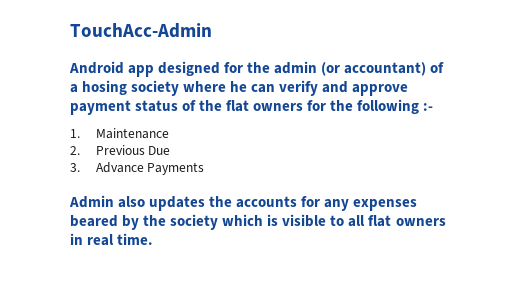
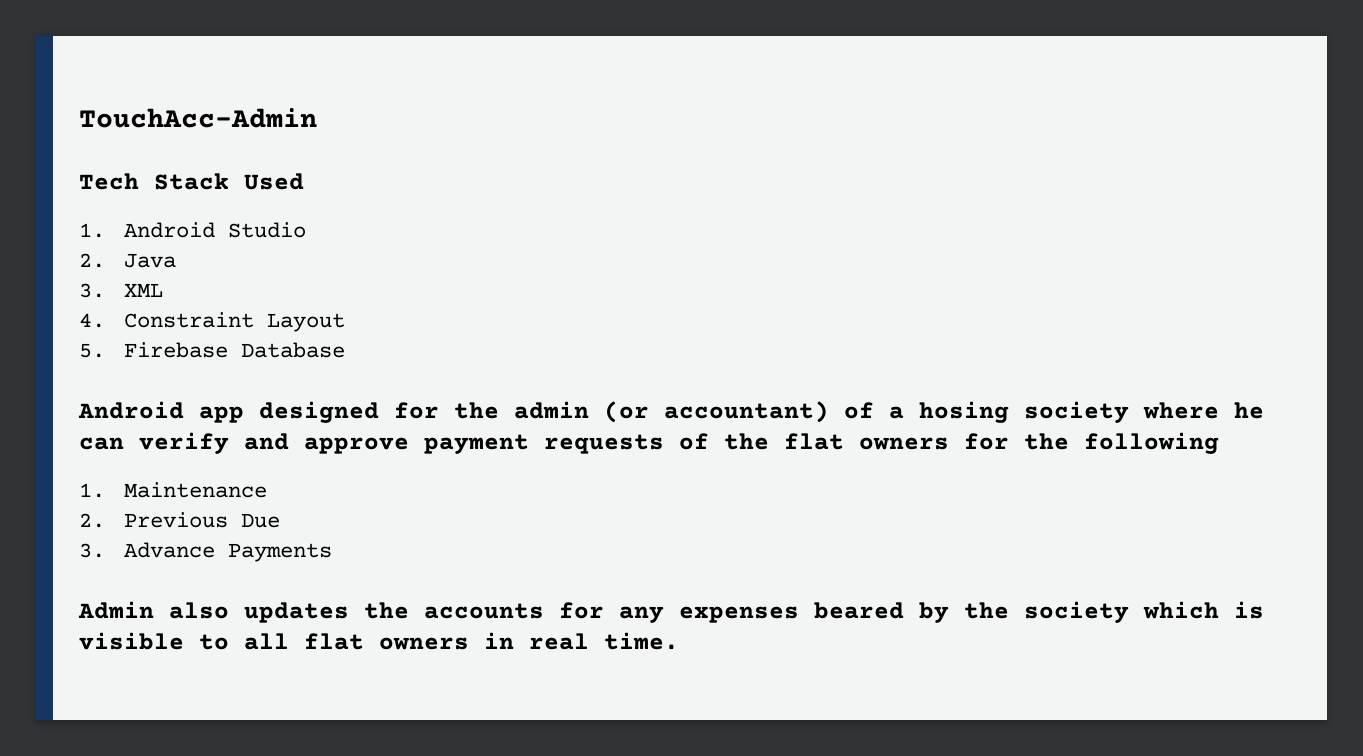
+ Tech Stack Used
+ 1. Android Studio
+ 2. Java
+ 3. XML
+ 4. Constraint Layout
+ 5. Firebase Database
- Android app designed for the admin (or accountant) of a hosing society where he can verify and approve payment status of the flat owners for the following :-
+ Android app designed for the admin (or accountant) of a hosing society where he can verify and approve payment requests of the flat owners for the following

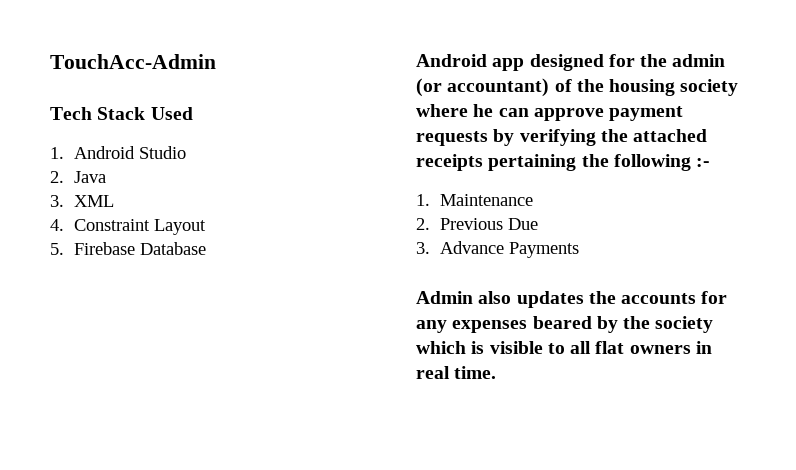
- Android app designed for the admin (or accountant) of a hosing society where he can verify and approve payment requests of the flat owners for the following
+ Android app designed for the admin (or accountant) of the housing society where he can approve payment requests by verifying the attached receipts pertaining the following :-

